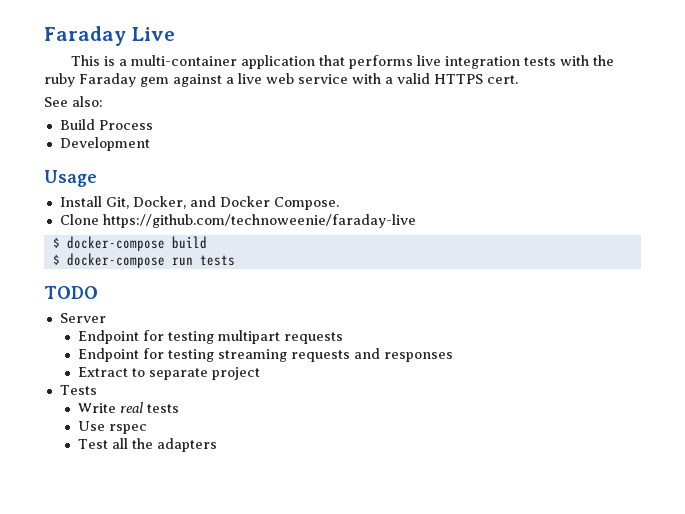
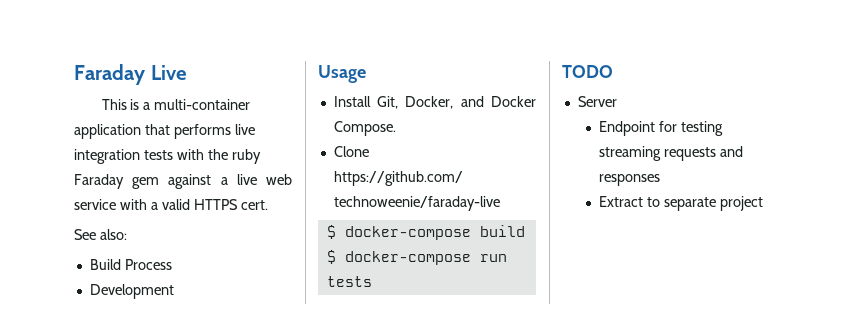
- Endpoint for testing multipart requests
- Tests
- Write real tests
- Use rspec
- Test all the adapters

